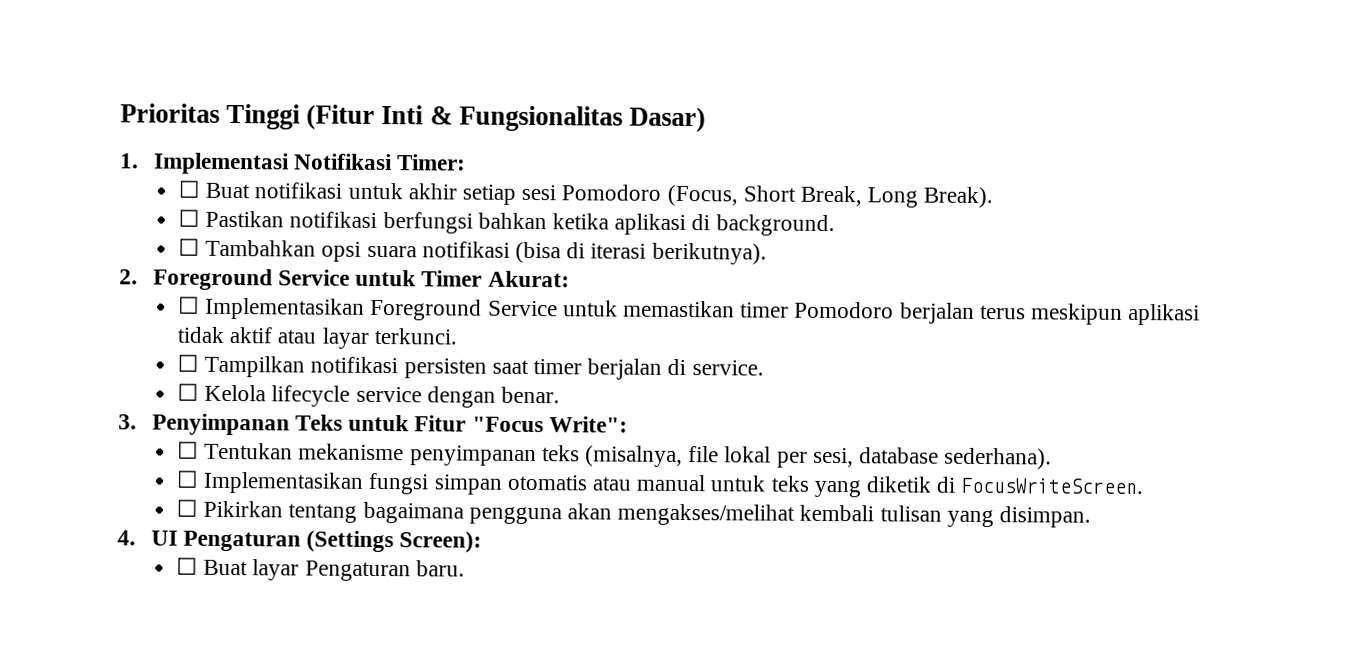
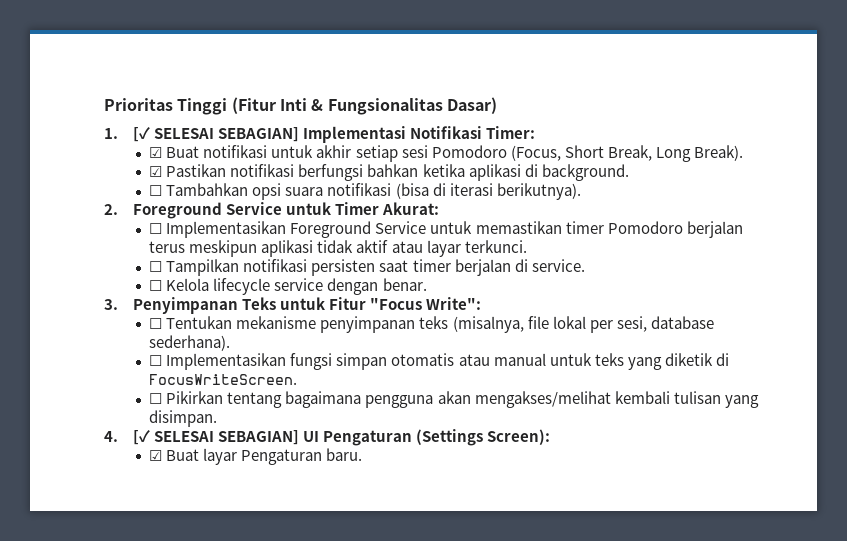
- 1. Implementasi Notifikasi Timer:
+ 1. [✓ SELESAI SEBAGIAN] Implementasi Notifikasi Timer:
- ☐ Buat notifikasi untuk akhir setiap sesi Pomodoro (Focus, Short Break, Long Break).
+ ☑ Buat notifikasi untuk akhir setiap sesi Pomodoro (Focus, Short Break, Long Break).
- ☐ Pastikan notifikasi berfungsi bahkan ketika aplikasi di background.
+ ☑ Pastikan notifikasi berfungsi bahkan ketika aplikasi di background.
- 4. UI Pengaturan (Settings Screen):
+ 4. [✓ SELESAI SEBAGIAN] UI Pengaturan (Settings Screen):
- ☐ Buat layar Pengaturan baru.
+ ☑ Buat layar Pengaturan baru.

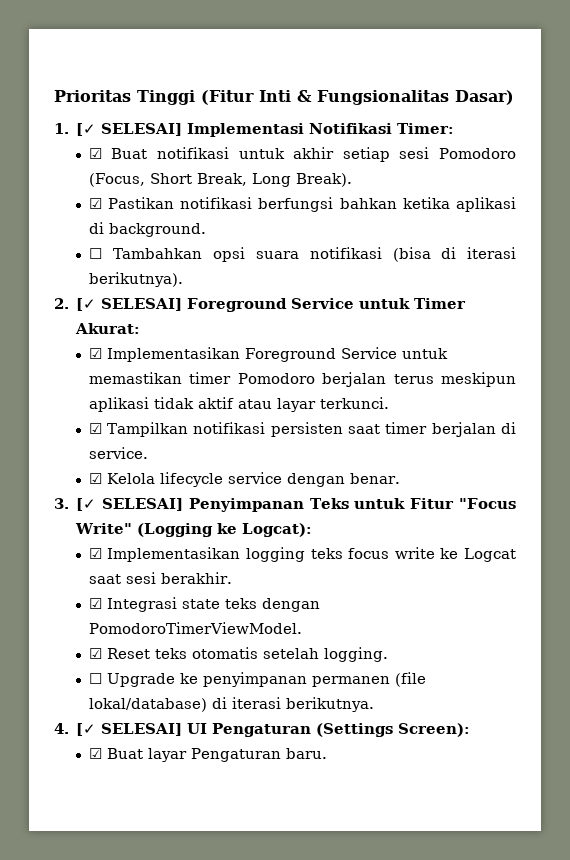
- 1. [✓ SELESAI SEBAGIAN] Implementasi Notifikasi Timer:
+ 1. [✓ SELESAI] Implementasi Notifikasi Timer:
- 2. Foreground Service untuk Timer Akurat:
+ 2. [✓ SELESAI] Foreground Service untuk Timer Akurat:
- ☐ Implementasikan Foreground Service untuk memastikan timer Pomodoro berjalan terus meskipun aplikasi tidak aktif atau layar terkunci.
+ ☑ Implementasikan Foreground Service untuk memastikan timer Pomodoro berjalan terus meskipun aplikasi tidak aktif atau layar terkunci.
- ☐ Tampilkan notifikasi persisten saat timer berjalan di service.
+ ☑ Tampilkan notifikasi persisten saat timer berjalan di service.
- ☐ Kelola lifecycle service dengan benar.
+ ☑ Kelola lifecycle service dengan benar.
- 3. Penyimpanan Teks untuk Fitur "Focus Write":
- ☐ Tentukan mekanisme penyimpanan teks (misalnya, file lokal per sesi, database sederhana).
- ☐ Implementasikan fungsi simpan otomatis atau manual untuk teks yang diketik di FocusWriteScreen.
- ☐ Pikirkan tentang bagaimana pengguna akan mengakses/melihat kembali tulisan yang disimpan.
+ 3. [✓ SELESAI] Penyimpanan Teks untuk Fitur "Focus Write" (Logging ke Logcat):
+ ☑ Implementasikan logging teks focus write ke Logcat saat sesi berakhir.
+ ☑ Integrasi state teks dengan PomodoroTimerViewModel.
+ ☑ Reset teks otomatis setelah logging.
+ ☐ Upgrade ke penyimpanan permanen (file lokal/database) di iterasi berikutnya.
- 4. [✓ SELESAI SEBAGIAN] UI Pengaturan (Settings Screen):
+ 4. [✓ SELESAI] UI Pengaturan (Settings Screen):

